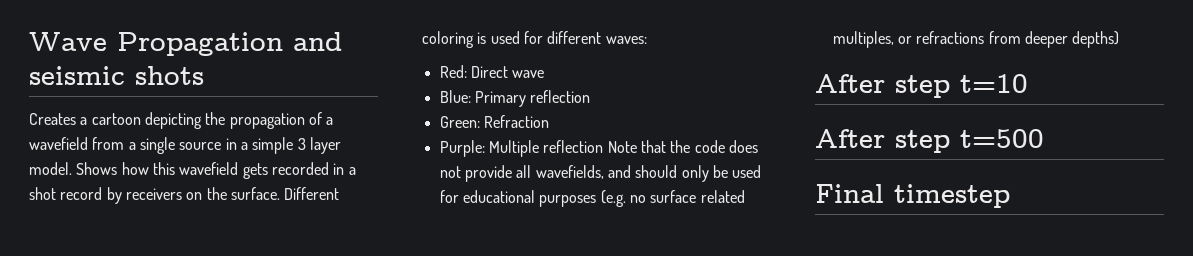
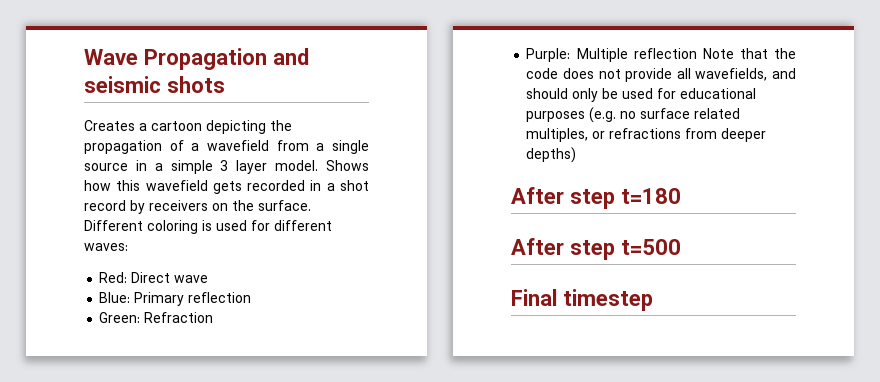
- After step t=10
+ After step t=180

